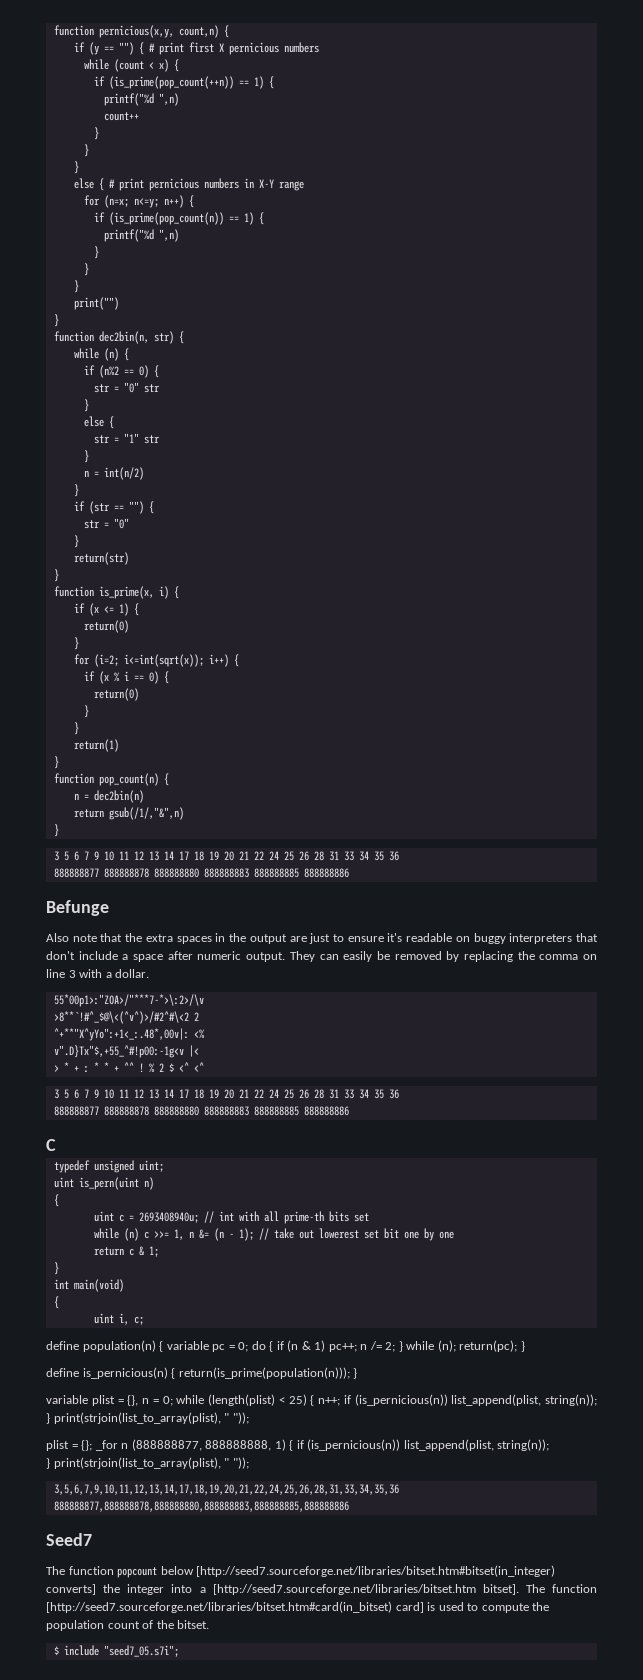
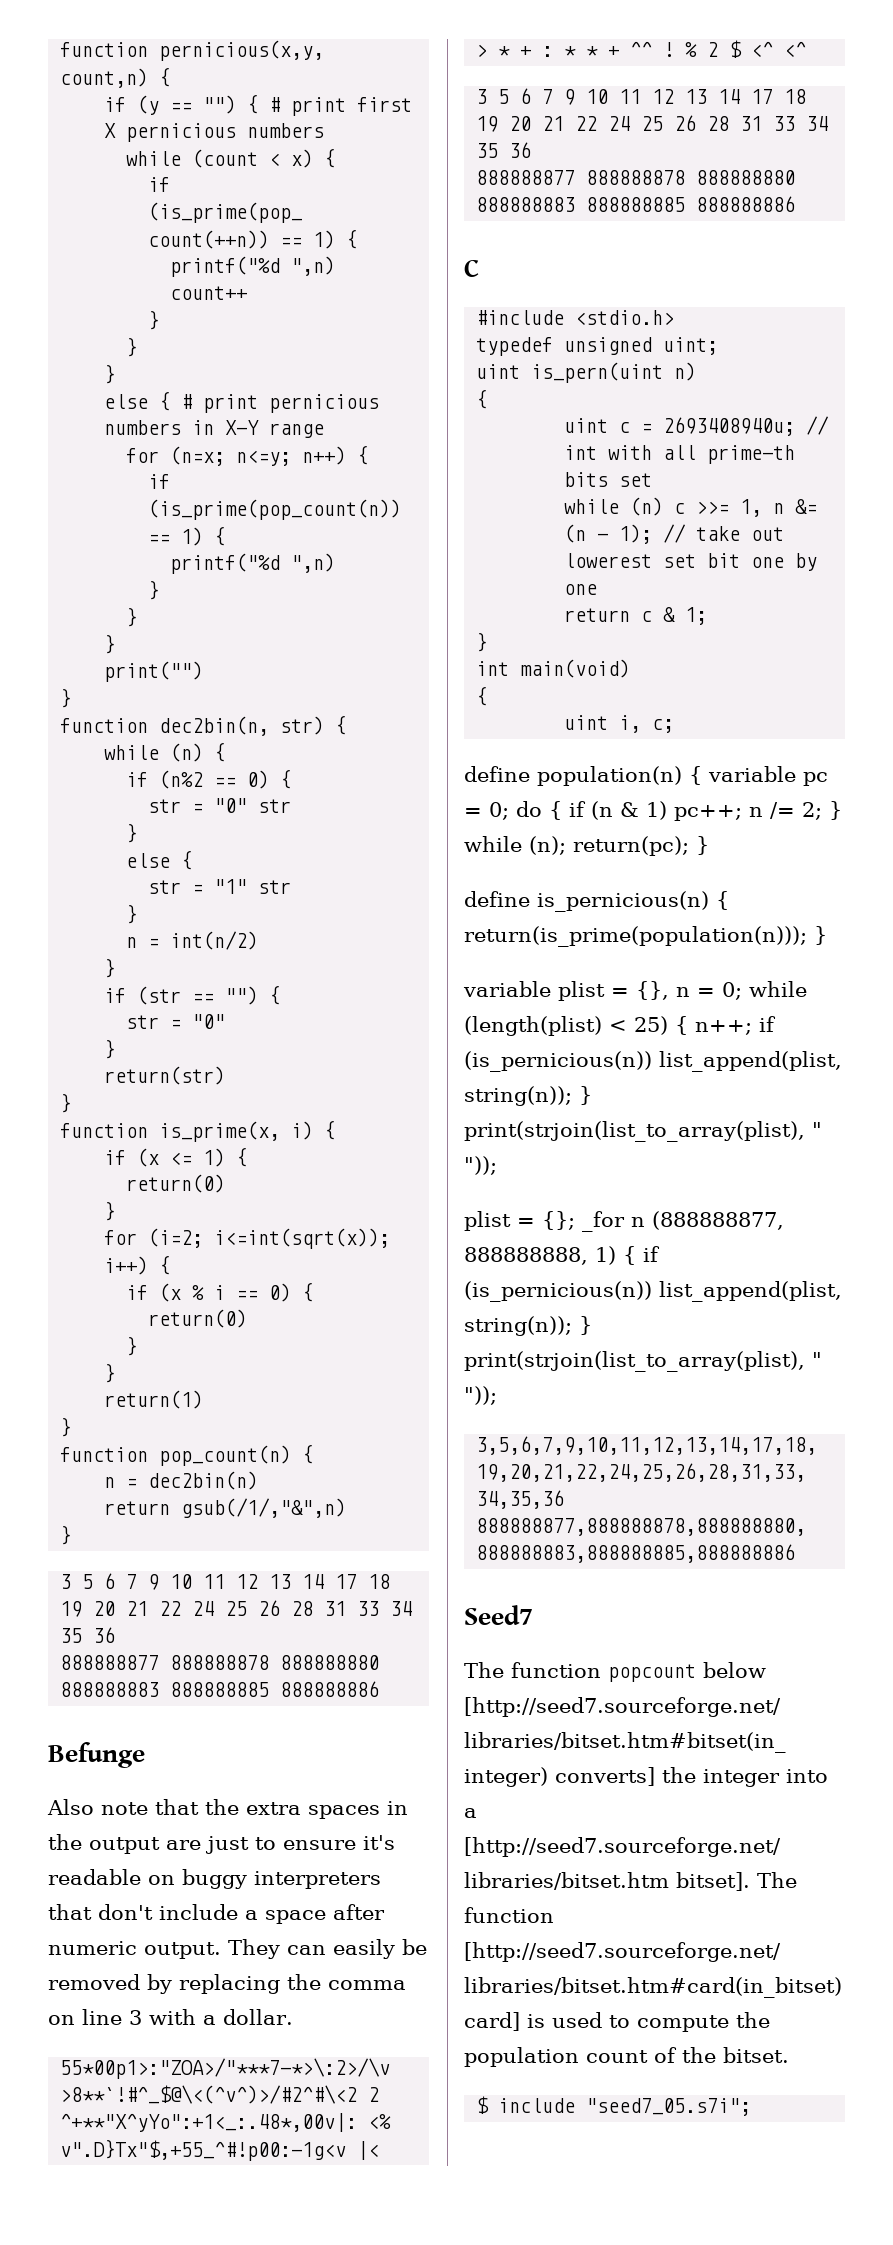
+ #include <stdio.h>
- plist = {}; _for n (888888877, 888888888, 1) { if (is_pernicious(n)) list_append(plist, string(n));
- } print(strjoin(list_to_array(plist), " "));
+ plist = {}; _for n (888888877, 888888888, 1) { if (is_pernicious(n)) list_append(plist, string(n)); } print(strjoin(list_to_array(plist), " "));

